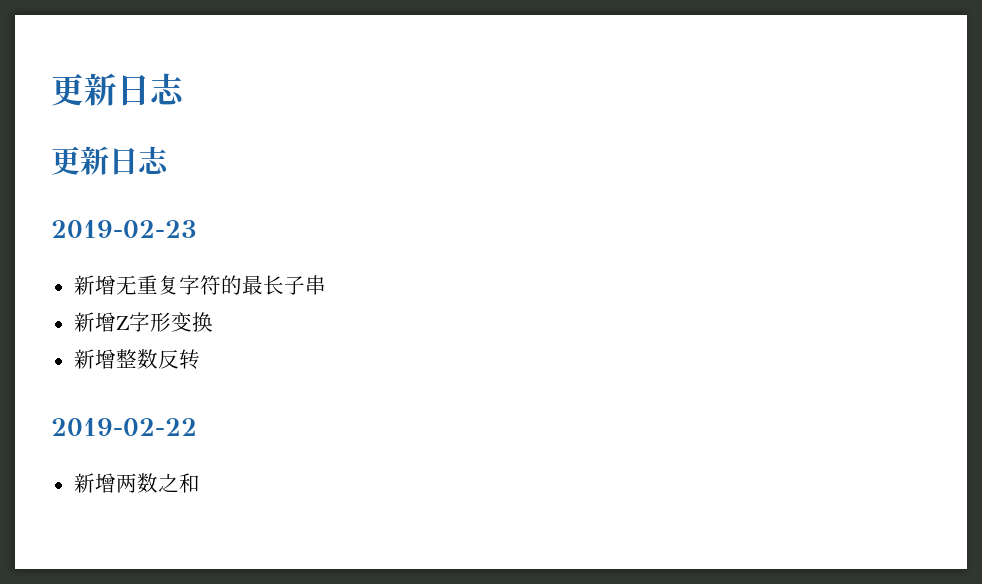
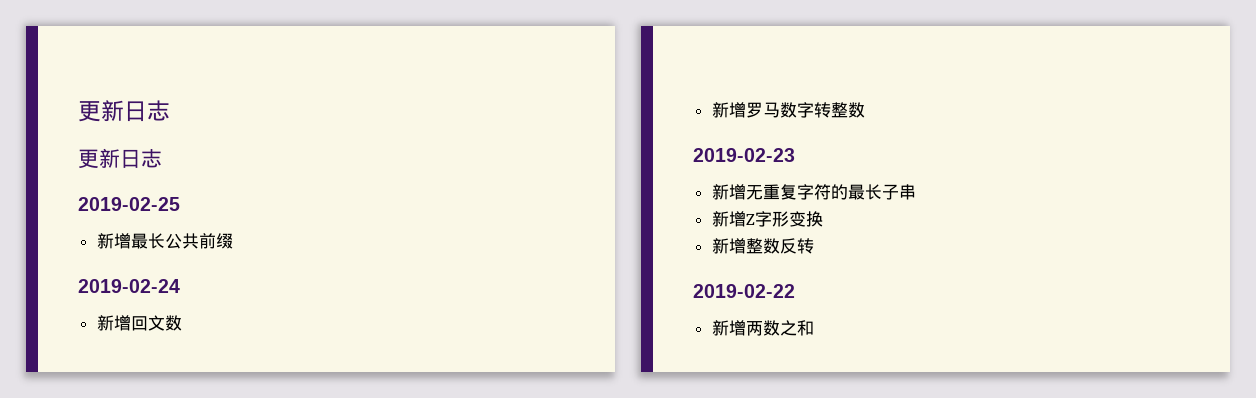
+ 2019-02-25
+ 新增最长公共前缀
+ 2019-02-24
+ 新增回文数
+ 新增罗马数字转整数

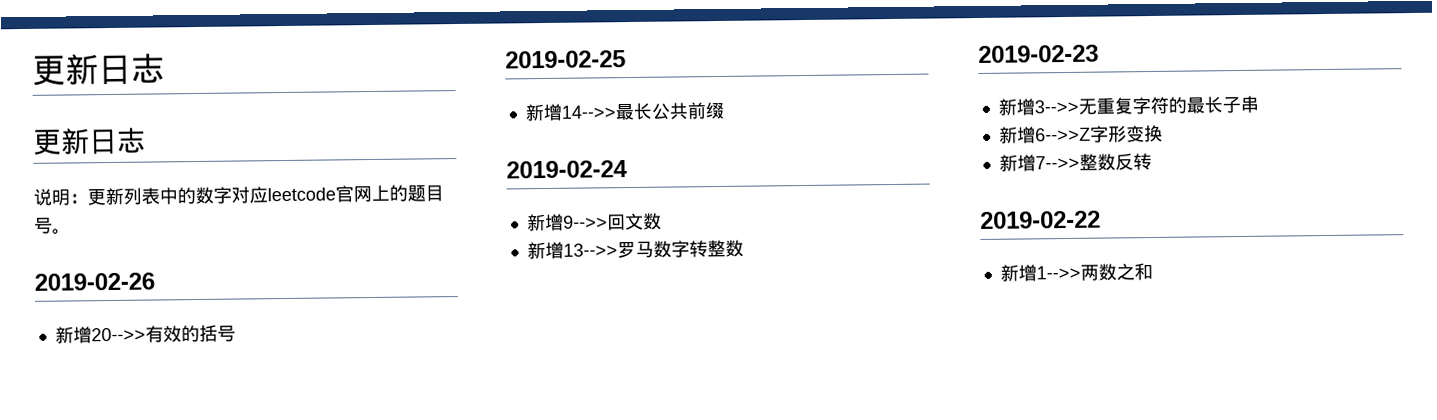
+ 说明：更新列表中的数字对应leetcode官网上的题目号。
+ 2019-02-26
+ 新增20-->>有效的括号
- 新增最长公共前缀
+ 新增14-->>最长公共前缀
- 新增回文数
+ 新增9-->>回文数
- 新增罗马数字转整数
+ 新增13-->>罗马数字转整数
- 新增无重复字符的最长子串
+ 新增3-->>无重复字符的最长子串
- 新增Z字形变换
+ 新增6-->>Z字形变换
- 新增整数反转
+ 新增7-->>整数反转
- 新增两数之和
+ 新增1-->>两数之和

